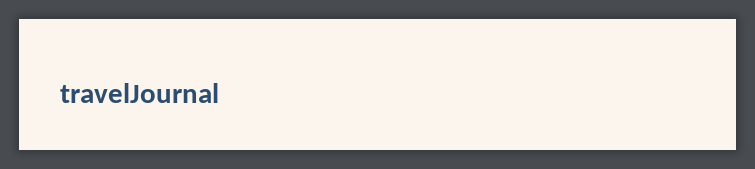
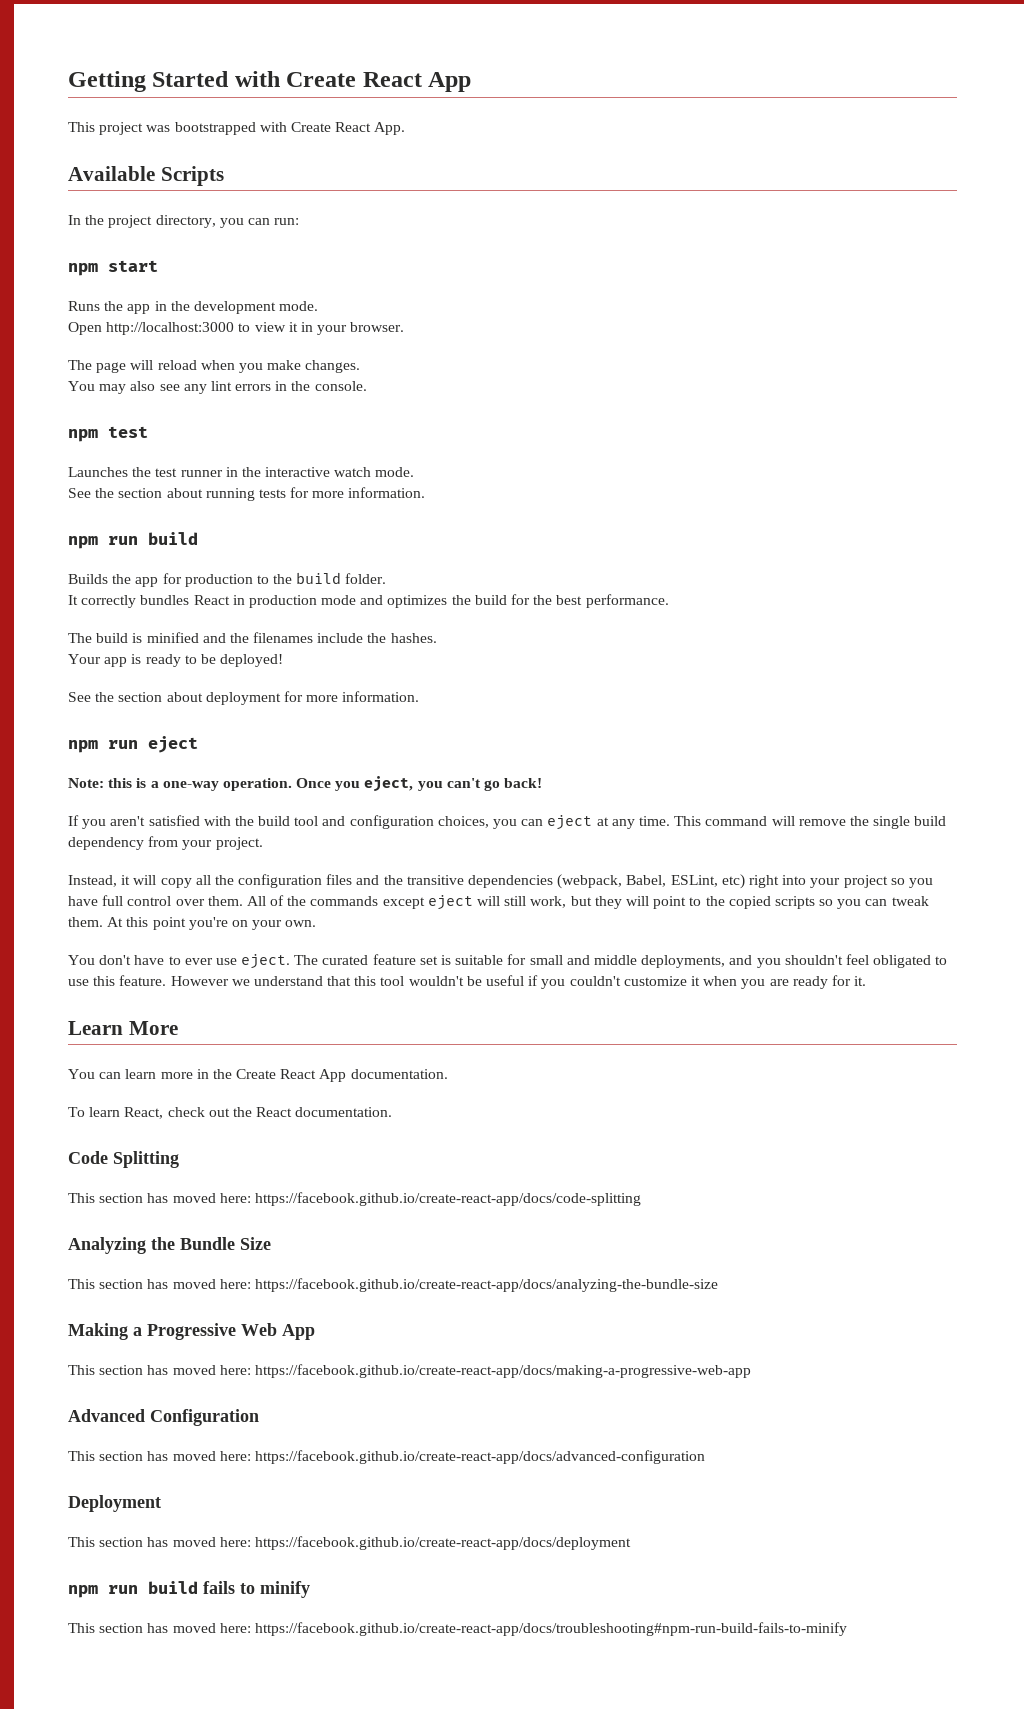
- travelJournal
+ Getting Started with Create React App
+ This project was bootstrapped with Create React App.
+ Available Scripts
+ In the project directory, you can run:
+ npm start
+ Runs the app in the development mode.
+ Open http://localhost:3000 to view it in your browser.
+ The page will reload when you make changes.
+ You may also see any lint errors in the console.
+ npm test
+ Launches the test runner in the interactive watch mode.
+ See the section about running tests for more information.
+ npm run build
+ Builds the app for production to the build folder.
+ It correctly bundles React in production mode and optimizes the build for the best performance.
+ The build is minified and the filenames include the hashes.
+ Your app is ready to be deployed!
+ See the section about deployment for more information.
+ npm run eject
+ Note: this is a one-way operation. Once you eject, you can't go back!
+ If you aren't satisfied with the build tool and configuration choices, you can eject at any time. This command will remove the single build dependency from your project.
+ Instead, it will copy all the configuration files and the transitive dependencies (webpack, Babel, ESLint, etc) right into your project so you have full control over them. All of the commands except eject will still work, but they will point to the copied scripts so you can tweak them. At this point you're on your own.
+ You don't have to ever use eject. The curated feature set is suitable for small and middle deployments, and you shouldn't feel obligated to use this feature. However we understand that this tool wouldn't be useful if you couldn't customize it when you are ready for it.
+ Learn More
+ You can learn more in the Create React App documentation.
+ To learn React, check out the React documentation.
+ Code Splitting
+ This section has moved here: https://facebook.github.io/create-react-app/docs/code-splitting
+ Analyzing the Bundle Size
+ This section has moved here: https://facebook.github.io/create-react-app/docs/analyzing-the-bundle-size
+ Making a Progressive Web App
+ This section has moved here: https://facebook.github.io/create-react-app/docs/making-a-progressive-web-app
+ Advanced Configuration
+ This section has moved here: https://facebook.github.io/create-react-app/docs/advanced-configuration
+ Deployment
+ This section has moved here: https://facebook.github.io/create-react-app/docs/deployment
+ npm run build fails to minify
+ This section has moved here: https://facebook.github.io/create-react-app/docs/troubleshooting#npm-run-build-fails-to-minify

